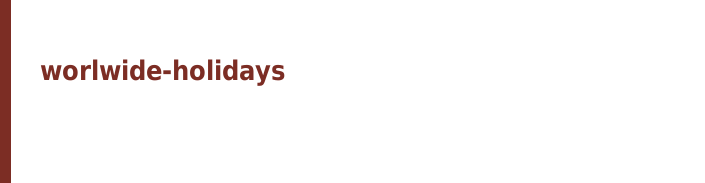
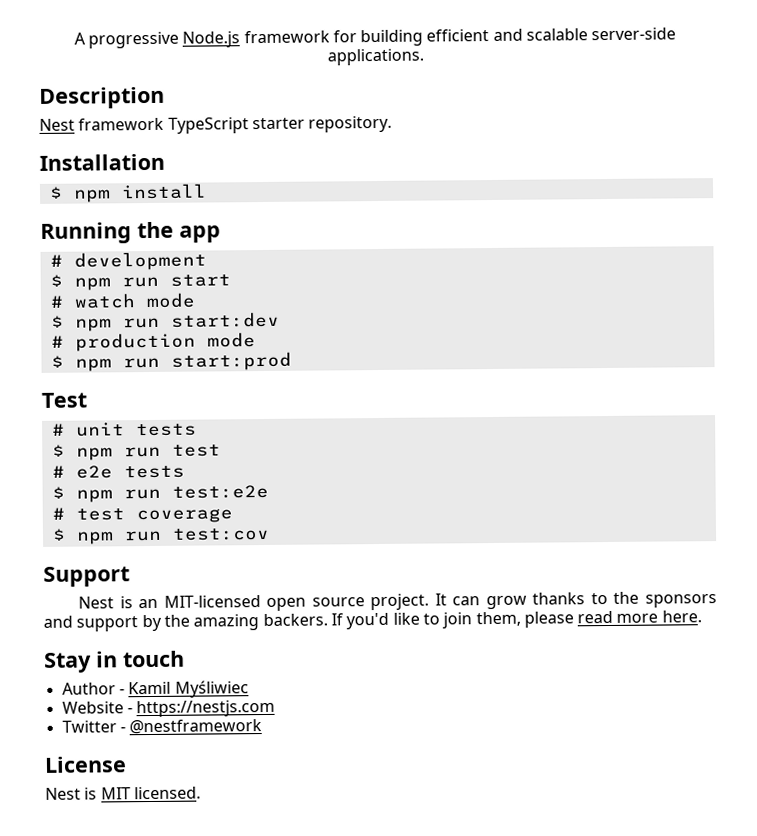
- worlwide-holidays
+ A progressive Node.js framework for building efficient and scalable server-side applications.
+ Description
+ Nest framework TypeScript starter repository.
+ Installation
+ $ npm install
+ Running the app
+ # development
+ $ npm run start
+ # watch mode
+ $ npm run start:dev
+ # production mode
+ $ npm run start:prod
+ Test
+ # unit tests
+ $ npm run test
+ # e2e tests
+ $ npm run test:e2e
+ # test coverage
+ $ npm run test:cov
+ Support
+ Nest is an MIT-licensed open source project. It can grow thanks to the sponsors and support by the amazing backers. If you'd like to join them, please read more here.
+ Stay in touch
+ Author - Kamil Myśliwiec
+ Website - https://nestjs.com
+ Twitter - @nestframework
+ License
+ Nest is MIT licensed.

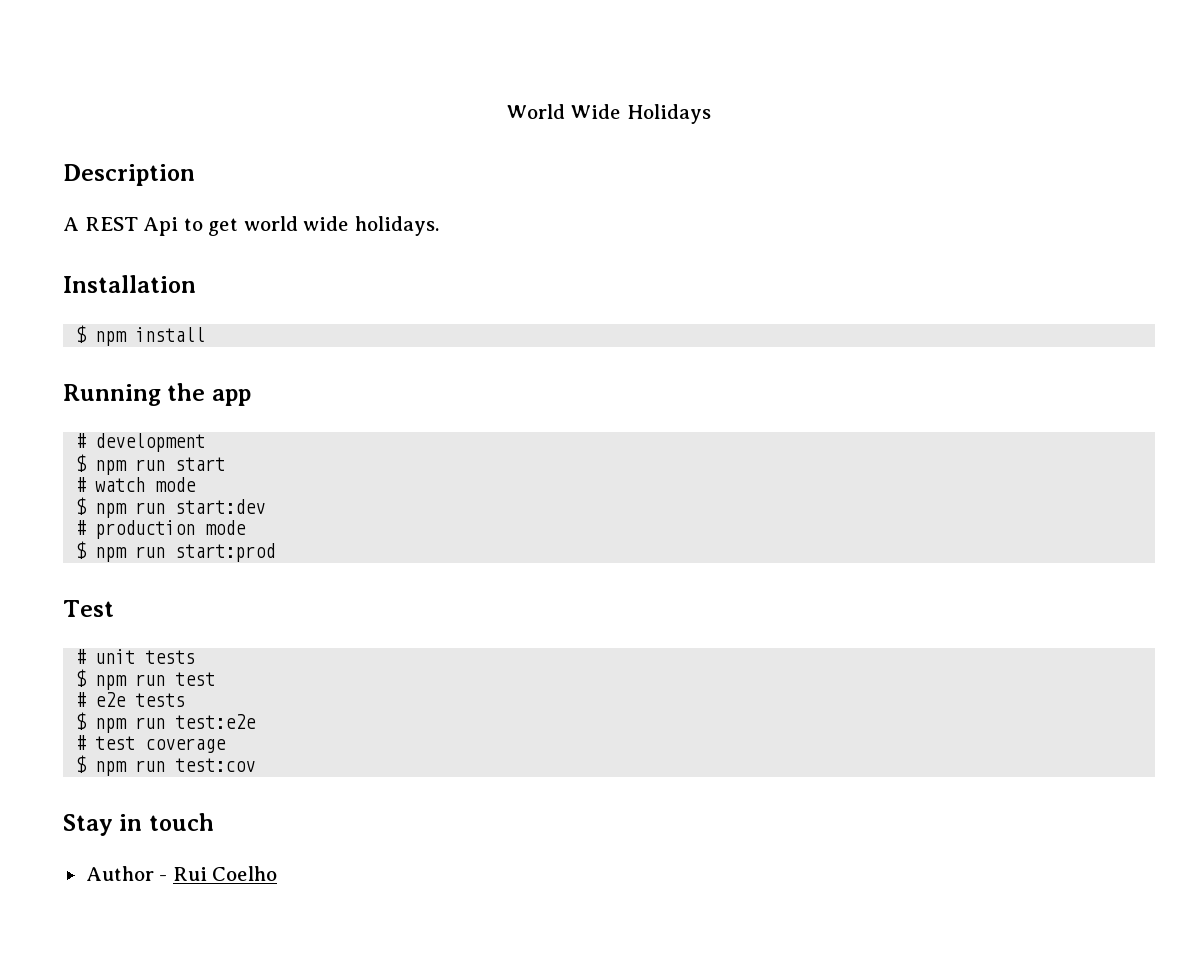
- A progressive Node.js framework for building efficient and scalable server-side applications.
+ World Wide Holidays
  Description
- Nest framework TypeScript starter repository.
+ A REST Api to get world wide holidays.
- Support
- Nest is an MIT-licensed open source project. It can grow thanks to the sponsors and support by the amazing backers. If you'd like to join them, please read more here.
- Author - Kamil Myśliwiec
- Website - https://nestjs.com
- Twitter - @nestframework
- License
- Nest is MIT licensed.
+ Author - Rui Coelho

